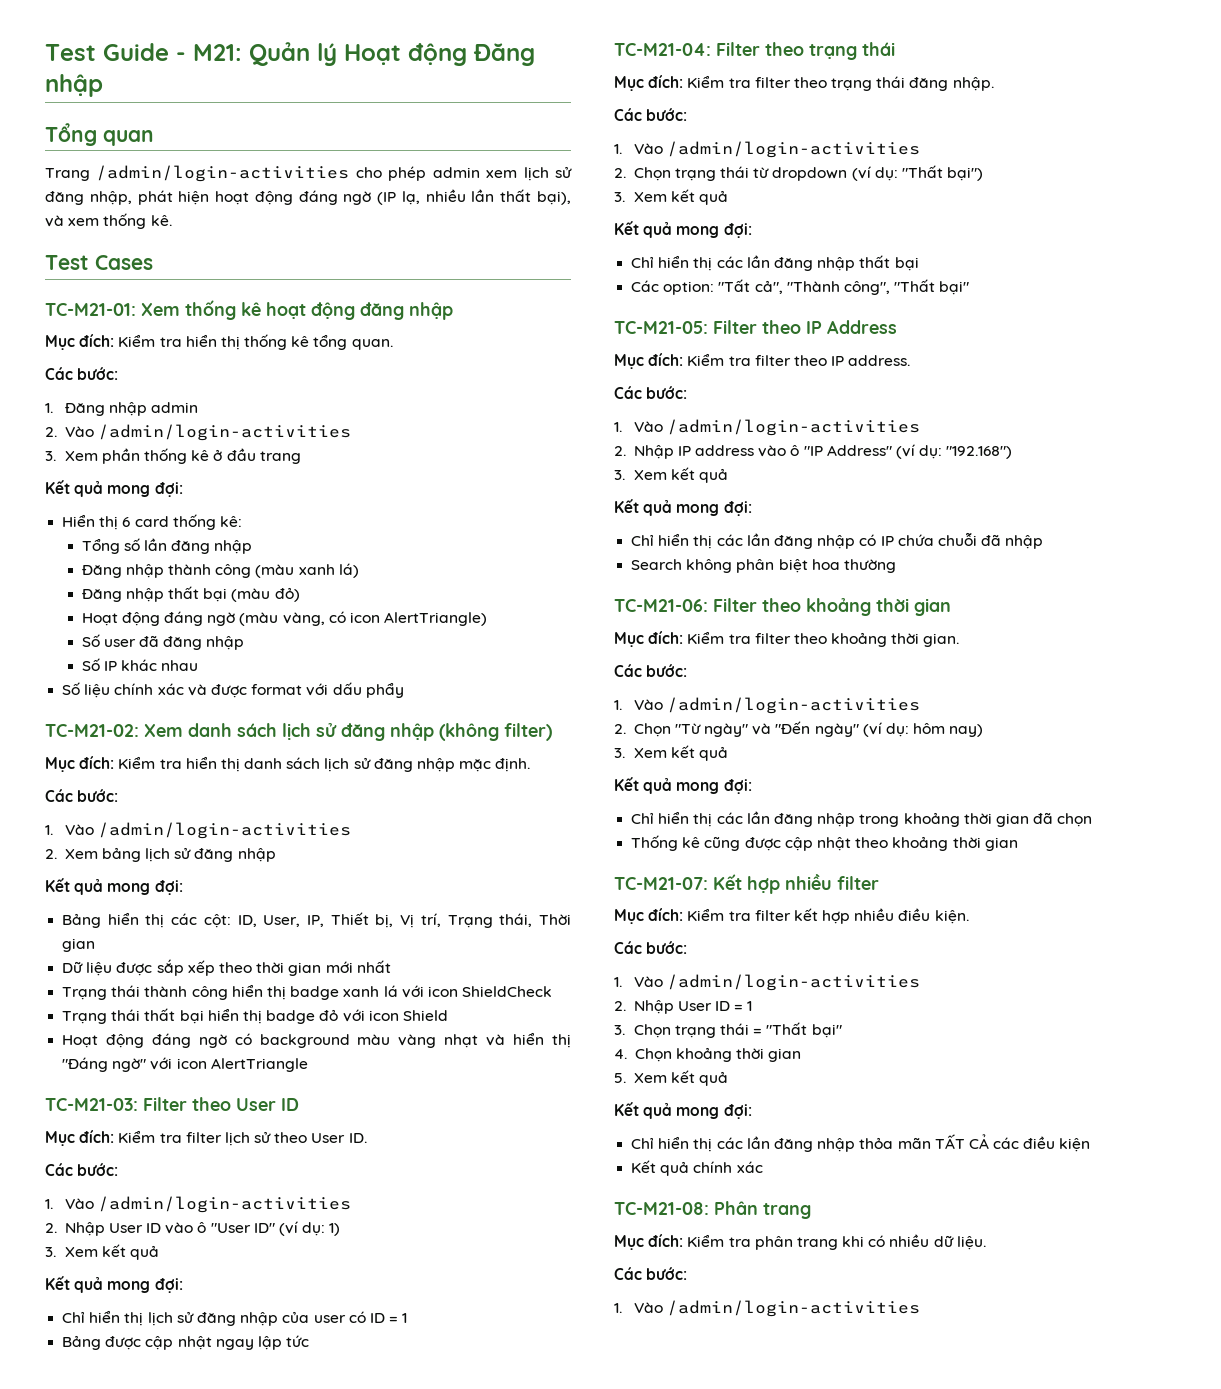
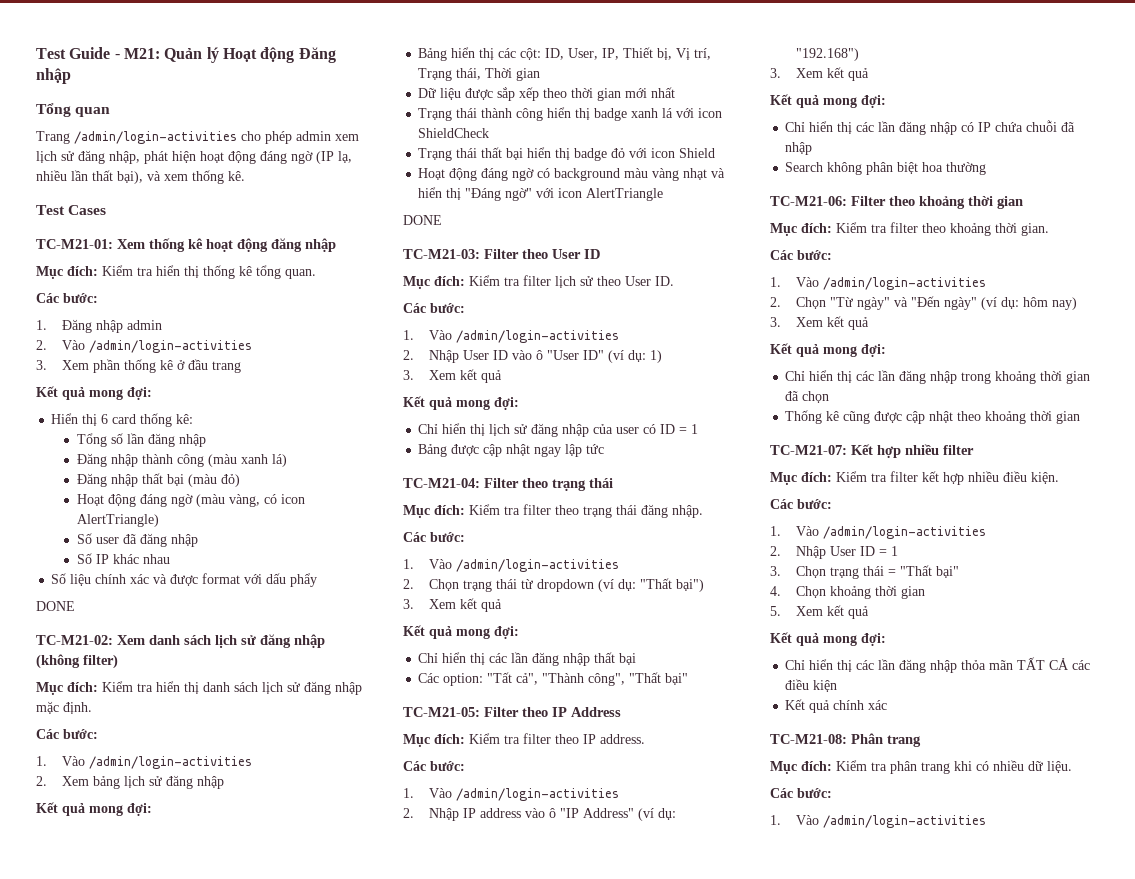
  Số liệu chính xác và được format với dấu phẩy
+ DONE
  Hoạt động đáng ngờ có background màu vàng nhạt và hiển thị "Đáng ngờ" với icon AlertTriangle
+ DONE

